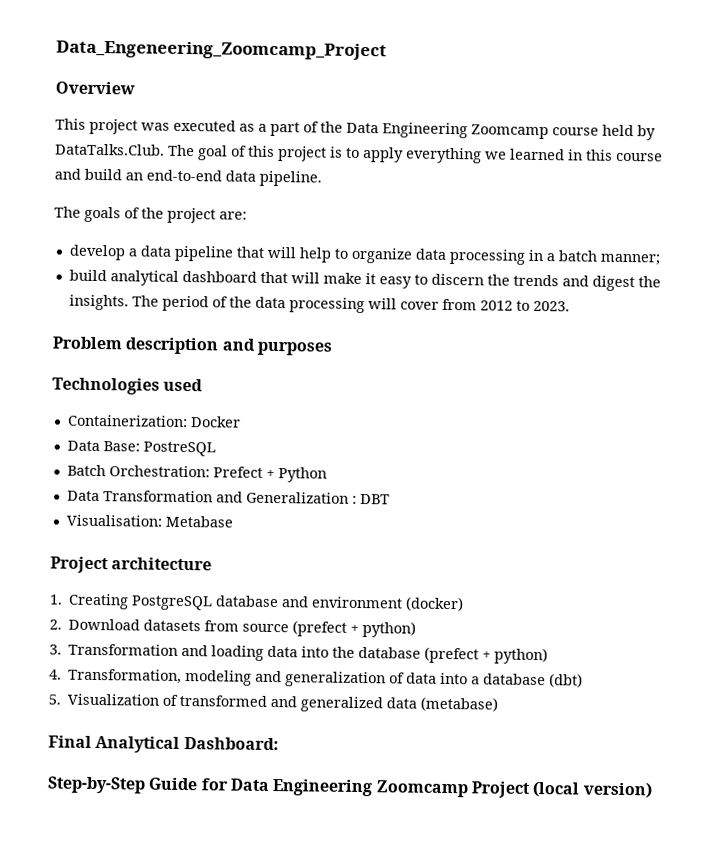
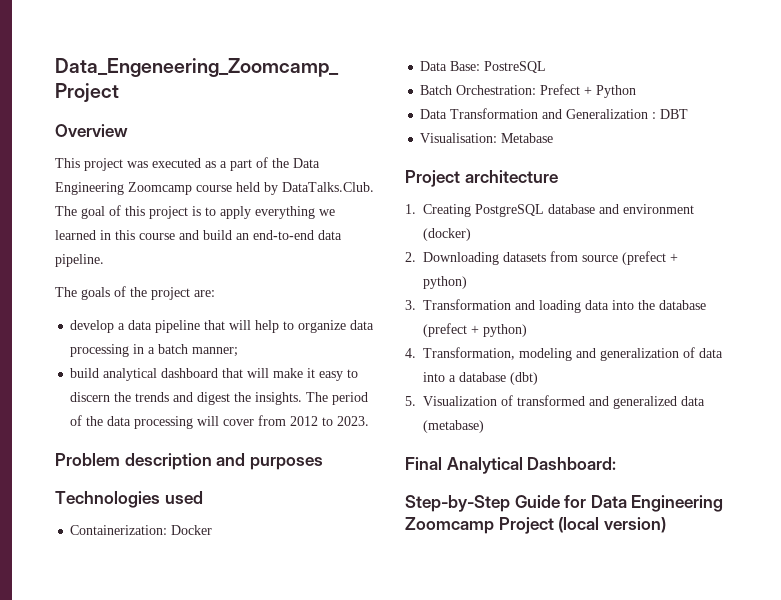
- 2. Download datasets from source (prefect + python)
+ 2. Downloading datasets from source (prefect + python)

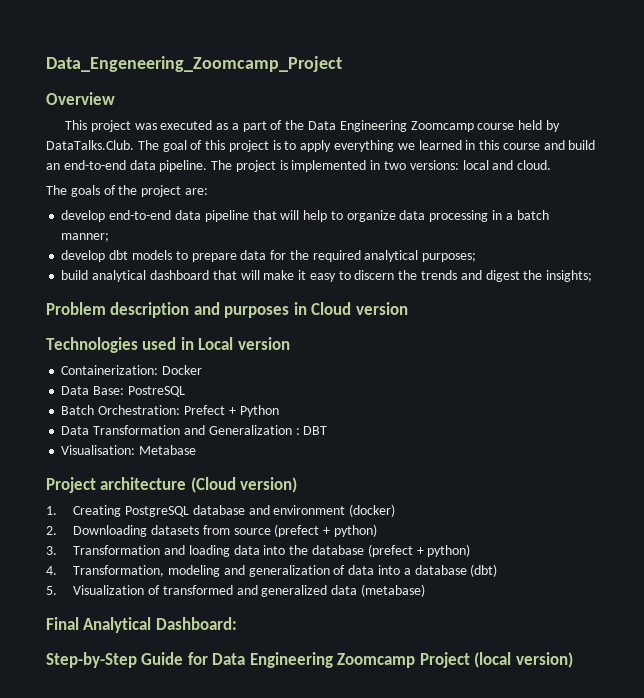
+ The project is implemented in two versions: local and cloud.
- develop a data pipeline that will help to organize data processing in a batch manner;
+ develop end-to-end data pipeline that will help to organize data processing in a batch manner;
+ develop dbt models to prepare data for the required analytical purposes;
- build analytical dashboard that will make it easy to discern the trends and digest the insights. The period of the data processing will cover from 2012 to 2023.
+ build analytical dashboard that will make it easy to discern the trends and digest the insights;
- Problem description and purposes
+ Problem description and purposes in Cloud version
- Technologies used
+ Technologies used in Local version
- Project architecture
+ Project architecture (Cloud version)

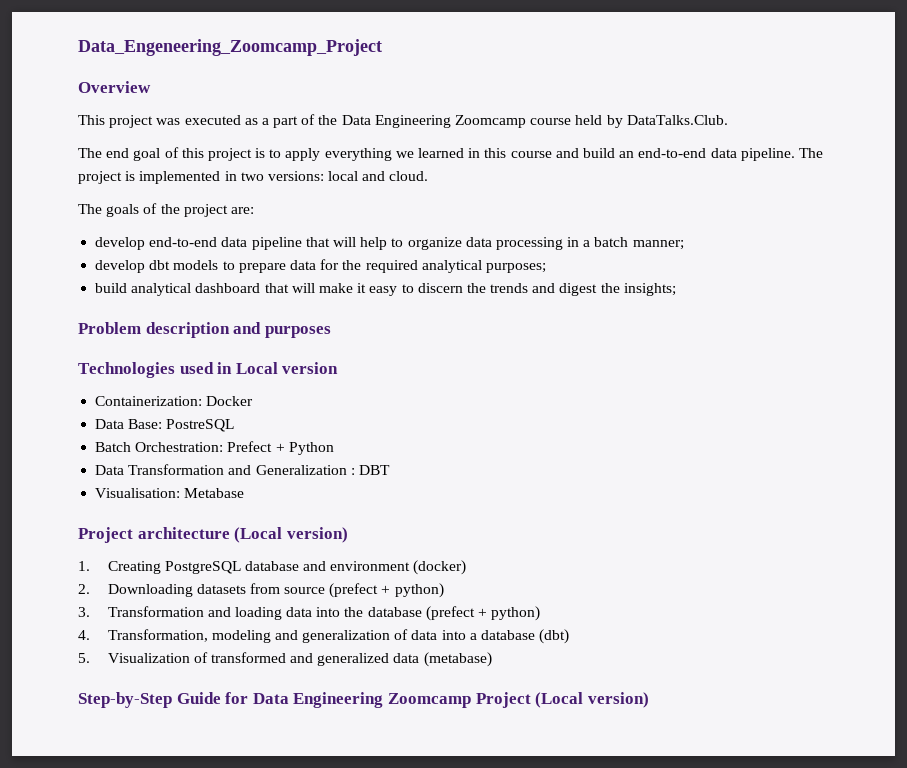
- This project was executed as a part of the Data Engineering Zoomcamp course held by DataTalks.Club. The goal of this project is to apply everything we learned in this course and build an end-to-end data pipeline.
+ This project was executed as a part of the Data Engineering Zoomcamp course held by DataTalks.Club.
+ The end goal of this project is to apply everything we learned in this course and build an end-to-end data pipeline.
- Problem description and purposes in Cloud version
+ Problem description and purposes
- Project architecture (Cloud version)
+ Project architecture (Local version)
- Final Analytical Dashboard:
- Step-by-Step Guide for Data Engineering Zoomcamp Project (local version)
+ Step-by-Step Guide for Data Engineering Zoomcamp Project (Local version)

